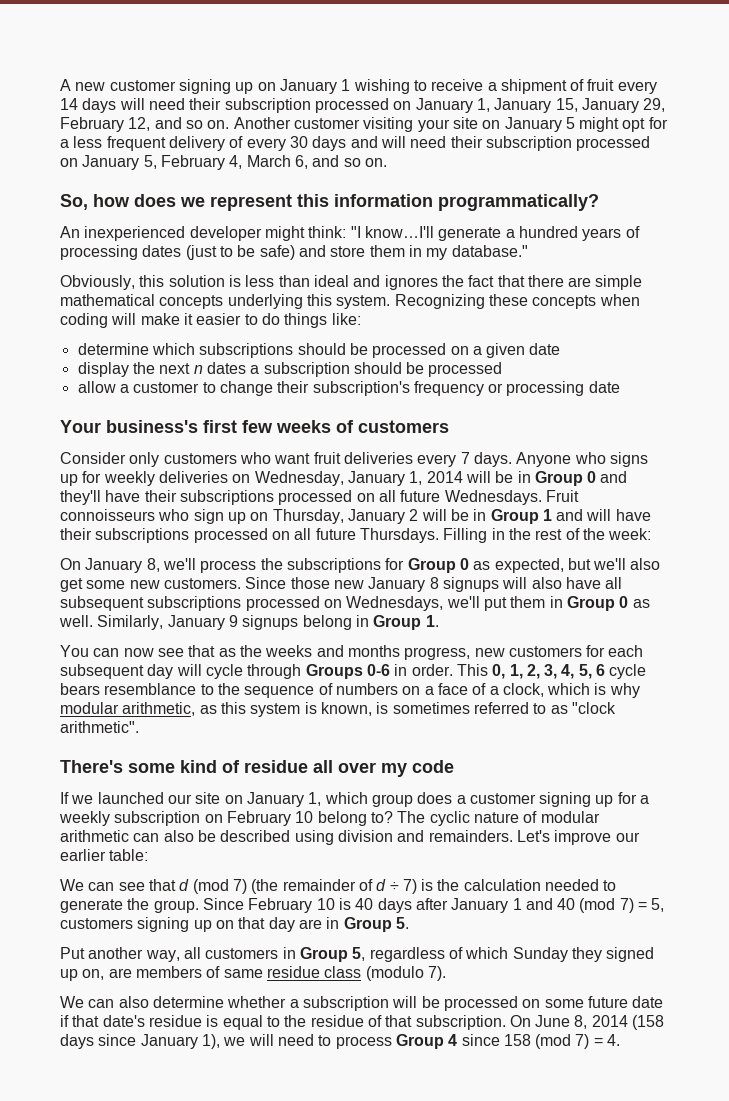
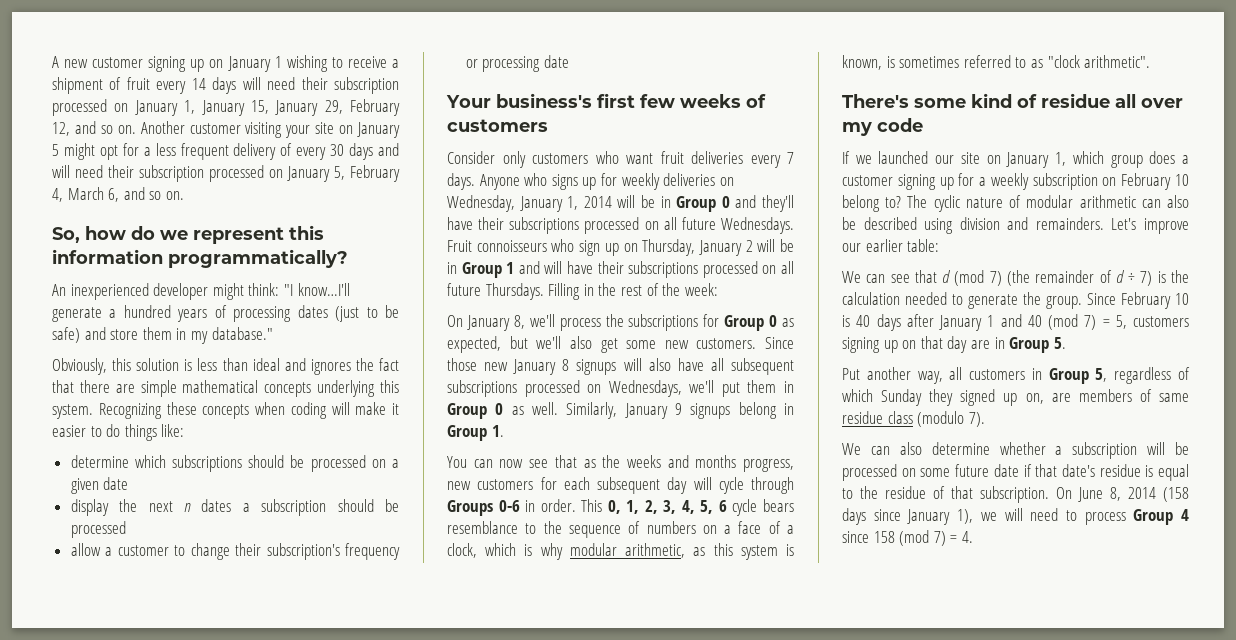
- So, how does we represent this information programmatically?
+ So, how do we represent this information programmatically?

